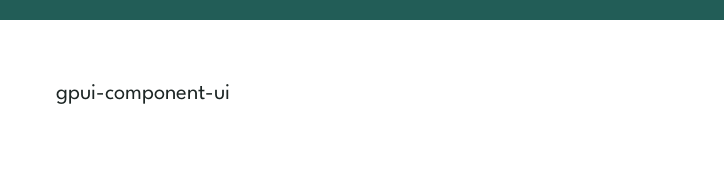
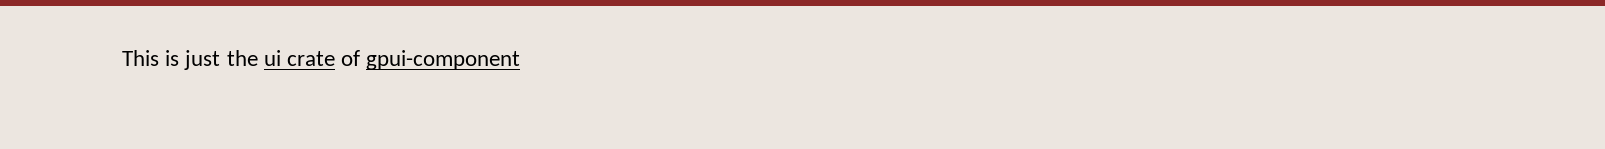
- gpui-component-ui
+ This is just the ui crate of gpui-component

